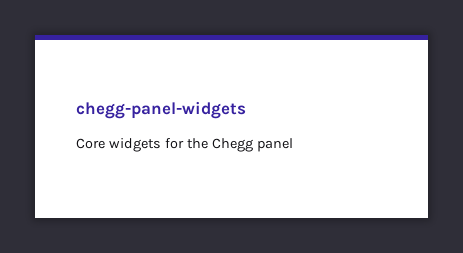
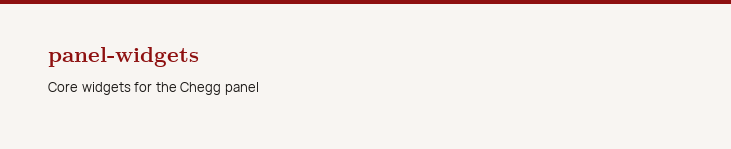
- chegg-panel-widgets
+ panel-widgets

